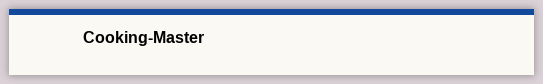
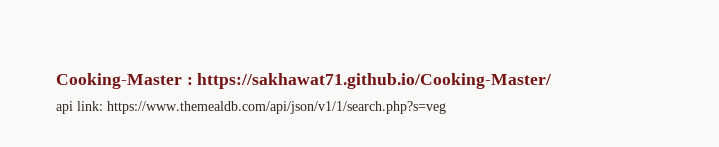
- Cooking-Master
+ Cooking-Master : https://sakhawat71.github.io/Cooking-Master/
+ api link: https://www.themealdb.com/api/json/v1/1/search.php?s=veg

